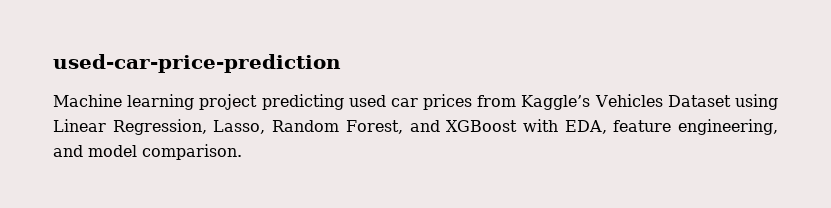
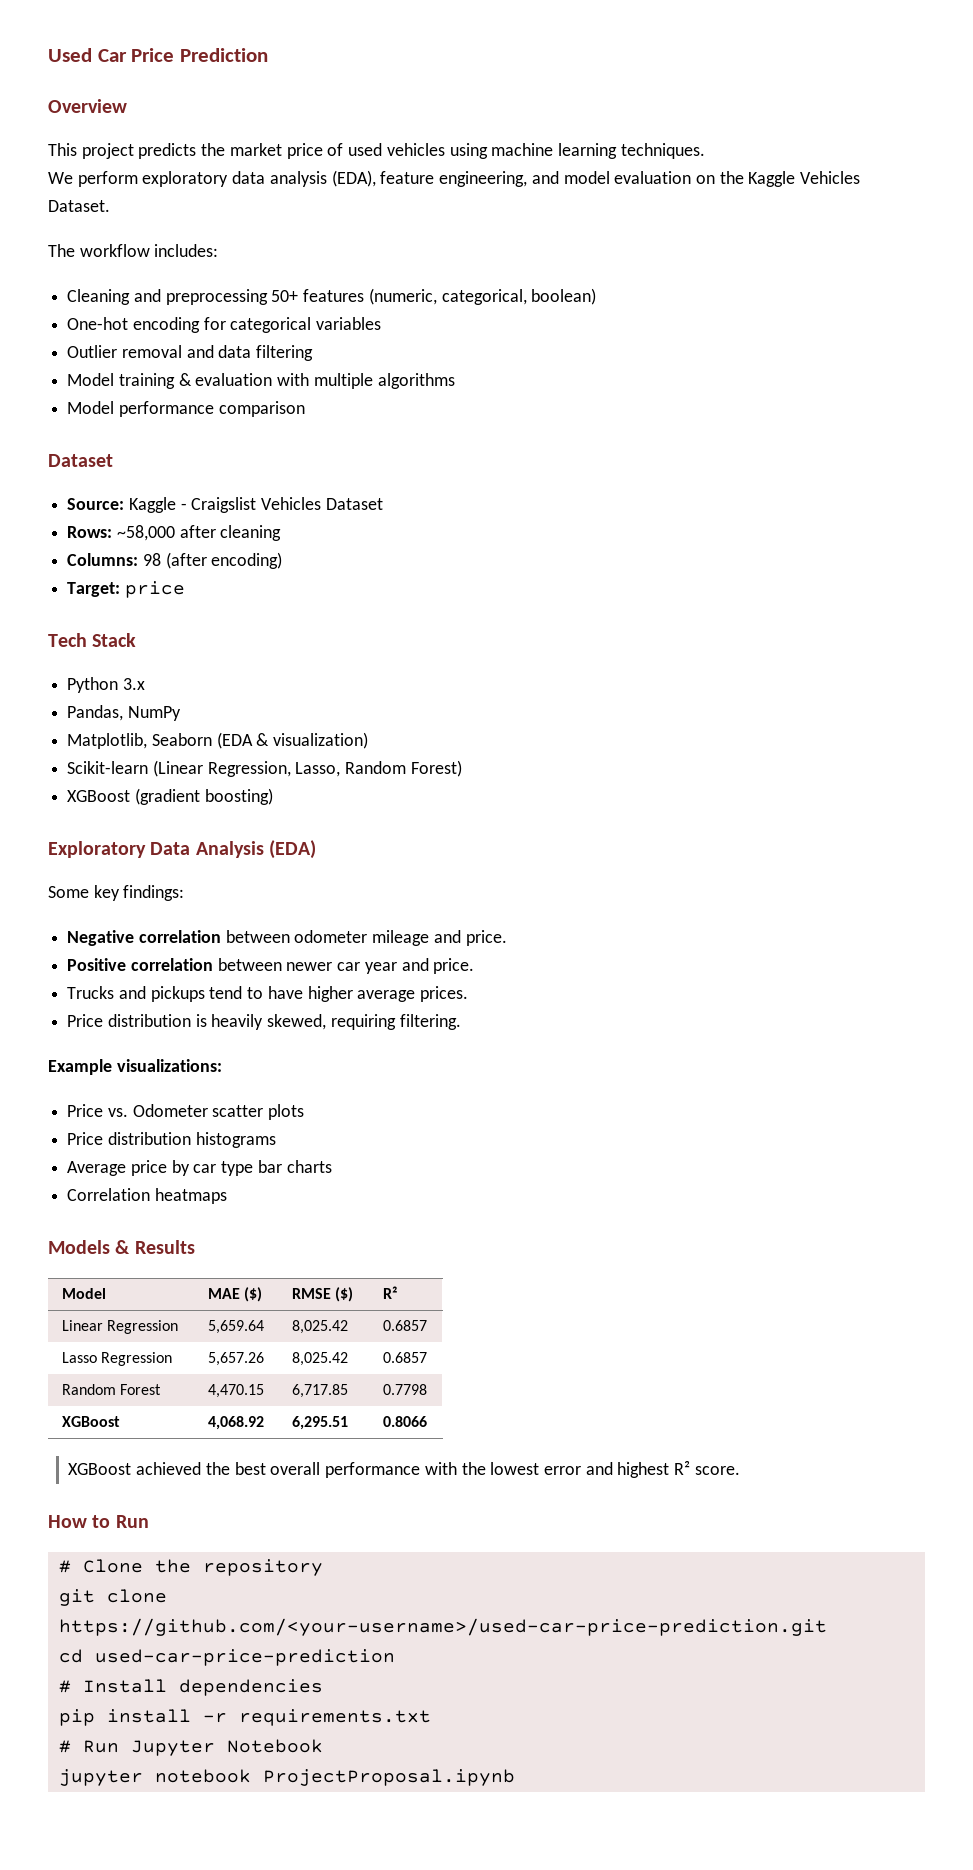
- used-car-price-prediction
- Machine learning project predicting used car prices from Kaggle’s Vehicles Dataset using Linear Regression, Lasso, Random Forest, and XGBoost with EDA, feature engineering, and model comparison.
+ Used Car Price Prediction
+ Overview
+ This project predicts the market price of used vehicles using machine learning techniques.
+ We perform exploratory data analysis (EDA), feature engineering, and model evaluation on the Kaggle Vehicles Dataset.
+ The workflow includes:
+ Cleaning and preprocessing 50+ features (numeric, categorical, boolean)
+ One-hot encoding for categorical variables
+ Outlier removal and data filtering
+ Model training & evaluation with multiple algorithms
+ Model performance comparison
+ Dataset
+ Source: Kaggle - Craigslist Vehicles Dataset
+ Rows: ~58,000 after cleaning
+ Columns: 98 (after encoding)
+ Target: price
+ Tech Stack
+ Python 3.x
+ Pandas, NumPy
+ Matplotlib, Seaborn (EDA & visualization)
+ Scikit-learn (Linear Regression, Lasso, Random Forest)
+ XGBoost (gradient boosting)
+ Exploratory Data Analysis (EDA)
+ Some key findings:
+ Negative correlation between odometer mileage and price.
+ Positive correlation between newer car year and price.
+ Trucks and pickups tend to have higher average prices.
+ Price distribution is heavily skewed, requiring filtering.
+ Example visualizations:
+ Price vs. Odometer scatter plots
+ Price distribution histograms
+ Average price by car type bar charts
+ Correlation heatmaps
+ Models & Results
+ Model | MAE ($) | RMSE ($) | R²
+ Linear Regression | 5,659.64 | 8,025.42 | 0.6857
+ Lasso Regression | 5,657.26 | 8,025.42 | 0.6857
+ Random Forest | 4,470.15 | 6,717.85 | 0.7798
+ XGBoost | 4,068.92 | 6,295.51 | 0.8066
+ XGBoost achieved the best overall performance with the lowest error and highest R² score.
+ How to Run
+ # Clone the repository
+ git clone https://github.com/<your-username>/used-car-price-prediction.git
+ cd used-car-price-prediction
+ # Install dependencies
+ pip install -r requirements.txt
+ # Run Jupyter Notebook
+ jupyter notebook ProjectProposal.ipynb

